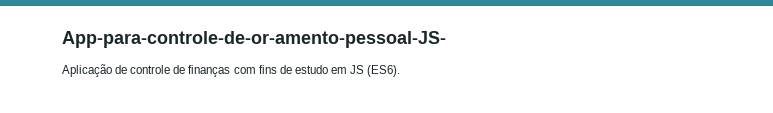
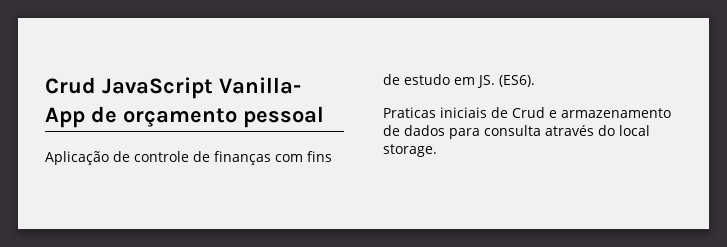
- App-para-controle-de-or-amento-pessoal-JS-
+ Crud JavaScript Vanilla- App de orçamento pessoal
- Aplicação de controle de finanças com fins de estudo em JS (ES6).
+ Aplicação de controle de finanças com fins de estudo em JS. (ES6).
+ Praticas iniciais de Crud e armazenamento de dados para consulta através do local storage.

